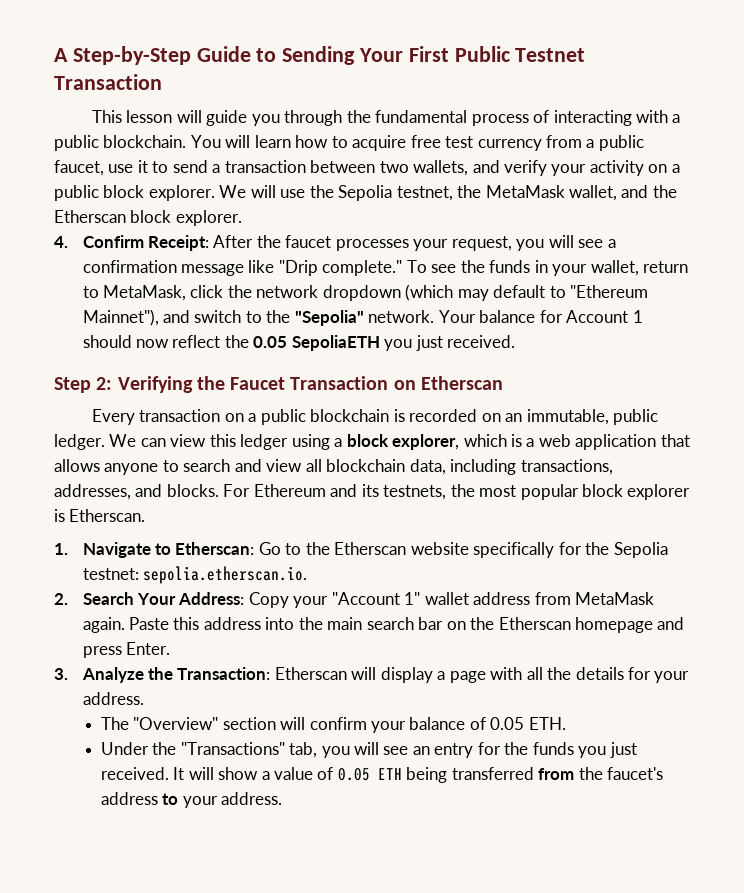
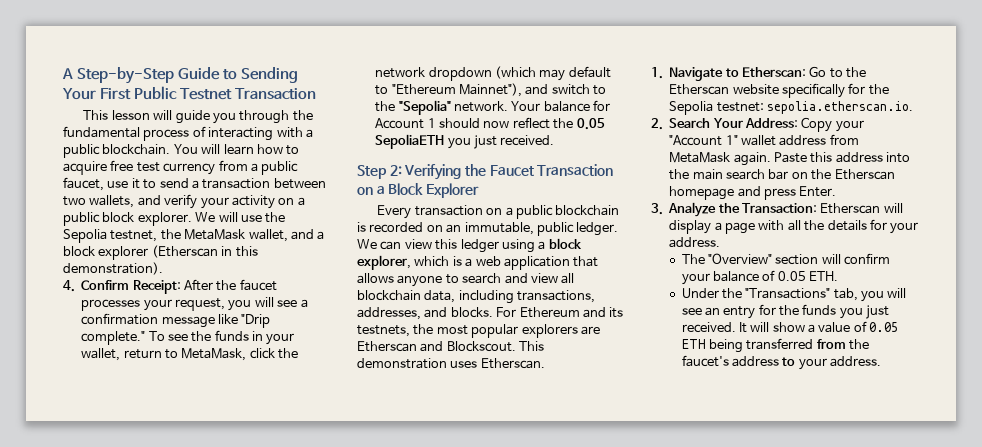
- We will use the Sepolia testnet, the MetaMask wallet, and the Etherscan block explorer.
+ We will use the Sepolia testnet, the MetaMask wallet, and a block explorer (Etherscan in this demonstration).
- Step 2: Verifying the Faucet Transaction on Etherscan
+ Step 2: Verifying the Faucet Transaction on a Block Explorer
- For Ethereum and its testnets, the most popular block explorer is Etherscan.
+ For Ethereum and its testnets, the most popular explorers are Etherscan and Blockscout. This demonstration uses Etherscan.

